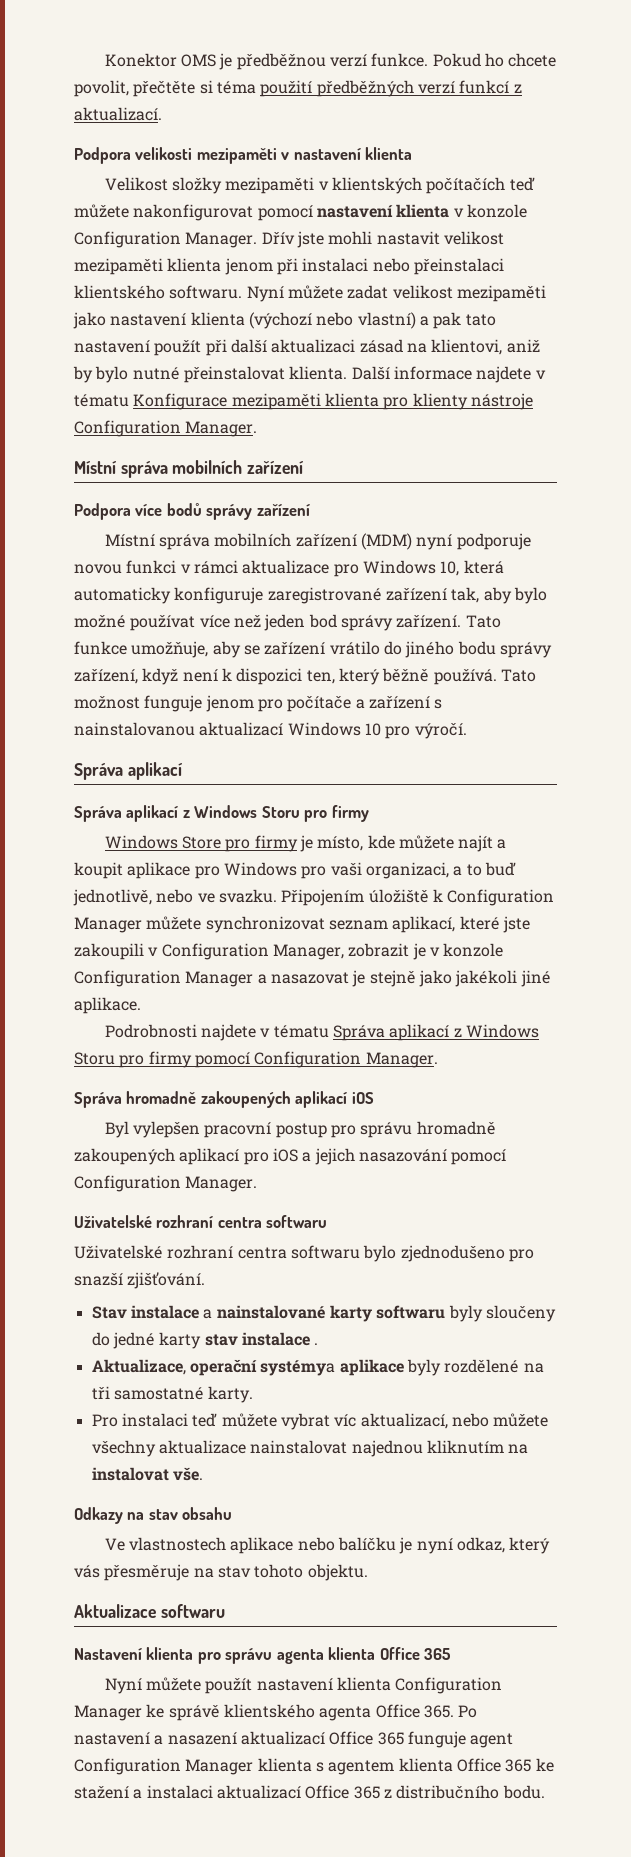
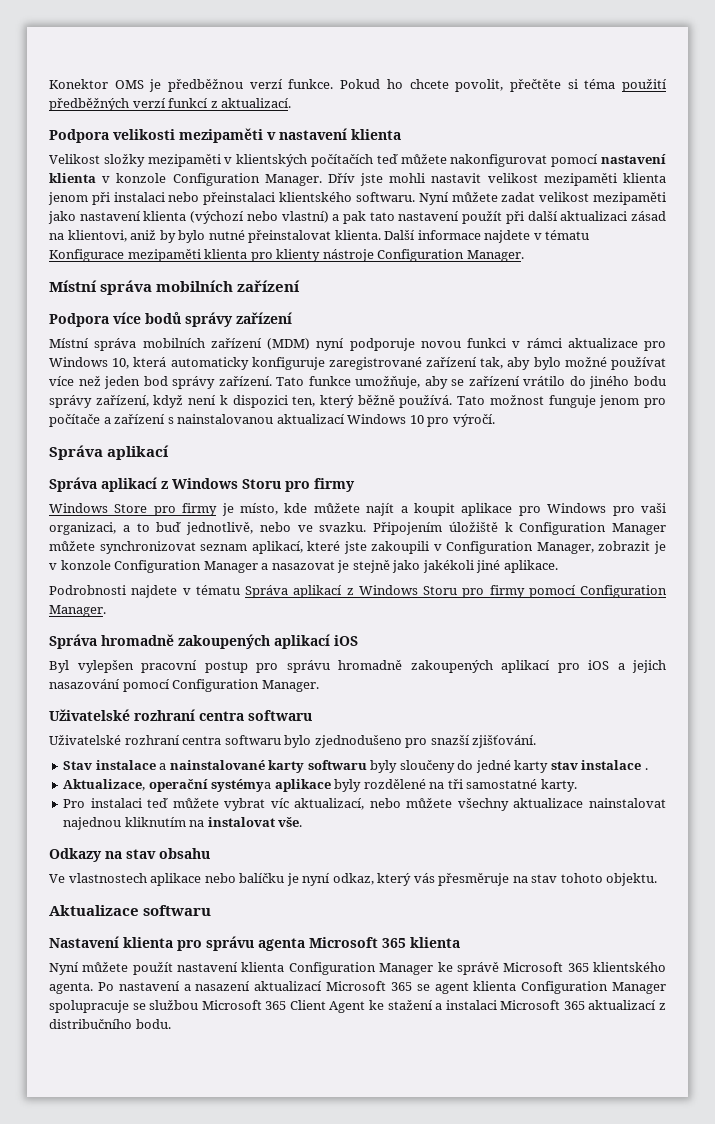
- Nastavení klienta pro správu agenta klienta Office 365
+ Nastavení klienta pro správu agenta Microsoft 365 klienta
- Nyní můžete použít nastavení klienta Configuration Manager ke správě klientského agenta Office 365. Po nastavení a nasazení aktualizací Office 365 funguje agent Configuration Manager klienta s agentem klienta Office 365 ke stažení a instalaci aktualizací Office 365 z distribučního bodu.
+ Nyní můžete použít nastavení klienta Configuration Manager ke správě Microsoft 365 klientského agenta. Po nastavení a nasazení aktualizací Microsoft 365 se agent klienta Configuration Manager spolupracuje se službou Microsoft 365 Client Agent ke stažení a instalaci Microsoft 365 aktualizací z distribučního bodu.

